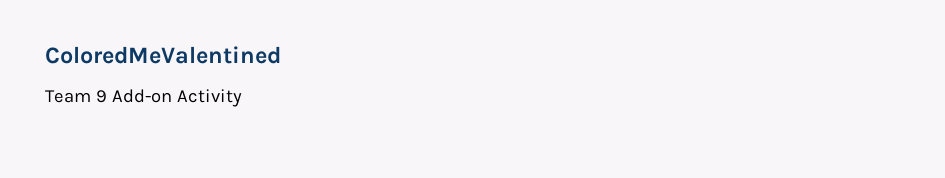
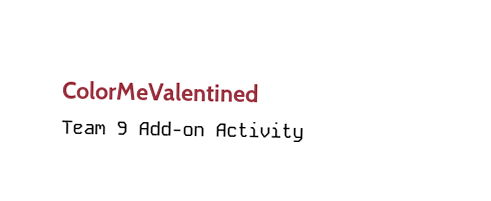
- ColoredMeValentined
+ ColorMeValentined

